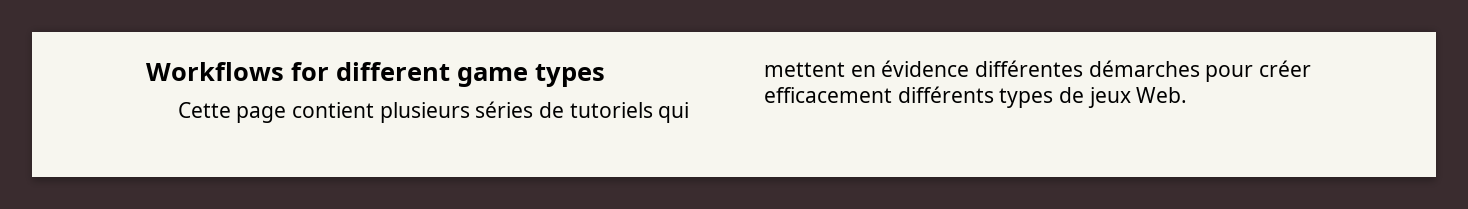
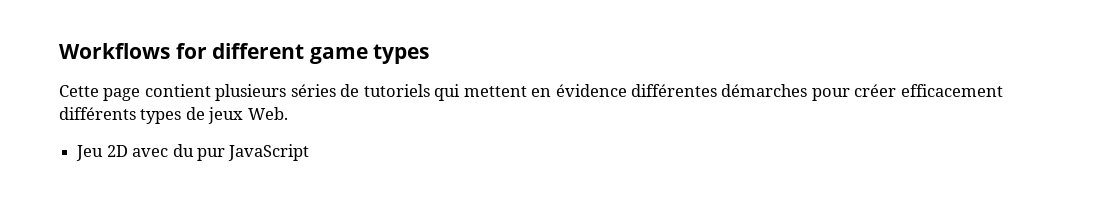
+ Jeu 2D avec du pur JavaScript

